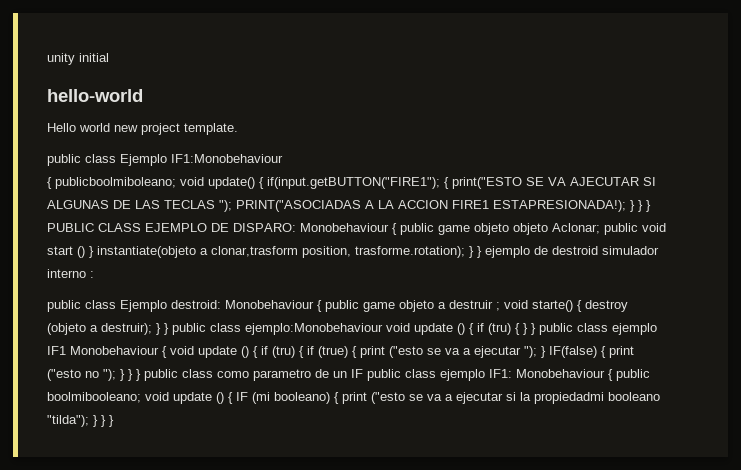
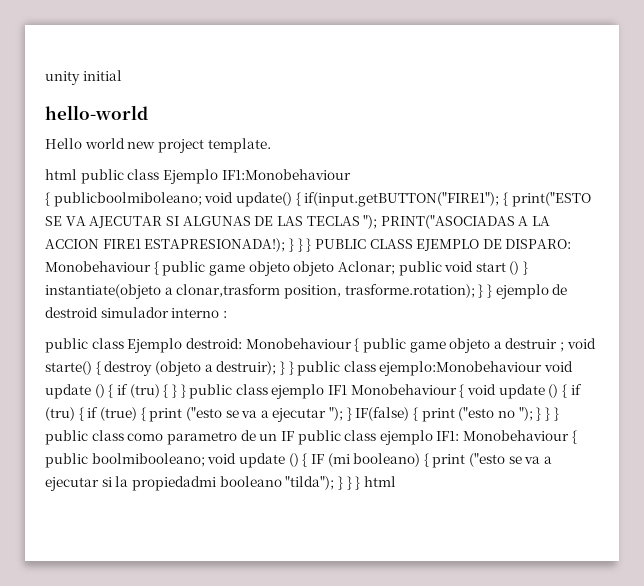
- public class Ejemplo IF1:Monobehaviour
+ html public class Ejemplo IF1:Monobehaviour
- void update () { IF (mi booleano) { print ("esto se va a ejecutar si la propiedadmi booleano "tilda"); } } }
+ void update () { IF (mi booleano) { print ("esto se va a ejecutar si la propiedadmi booleano "tilda"); } } } html

